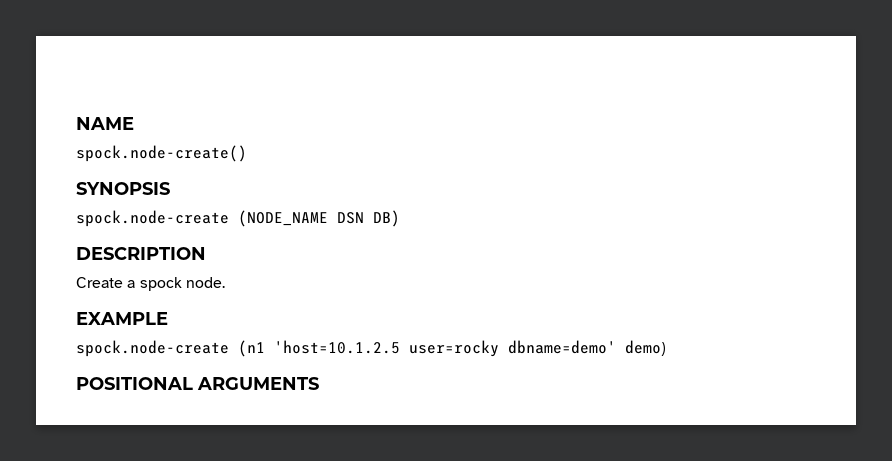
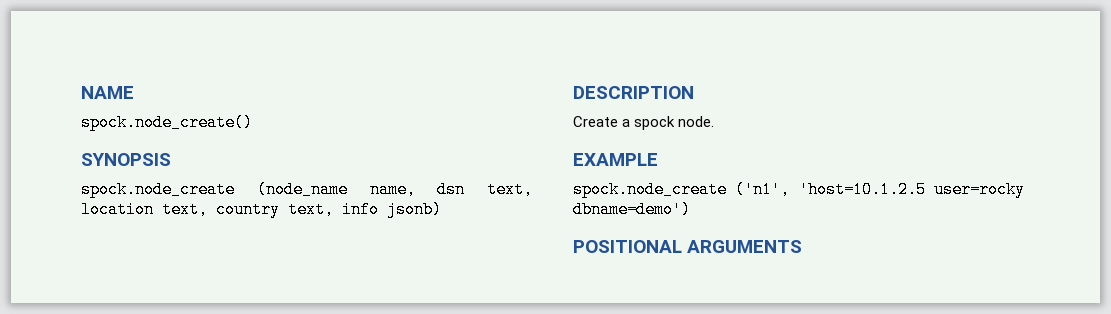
- spock.node-create()
+ spock.node_create()
- spock.node-create (NODE_NAME DSN DB)
+ spock.node_create (node_name name, dsn text, location text, country text, info jsonb)
- spock.node-create (n1 'host=10.1.2.5 user=rocky dbname=demo' demo)
+ spock.node_create ('n1', 'host=10.1.2.5 user=rocky dbname=demo')

